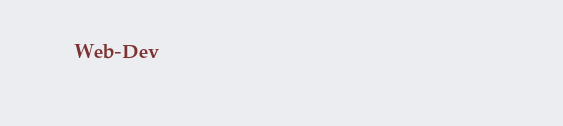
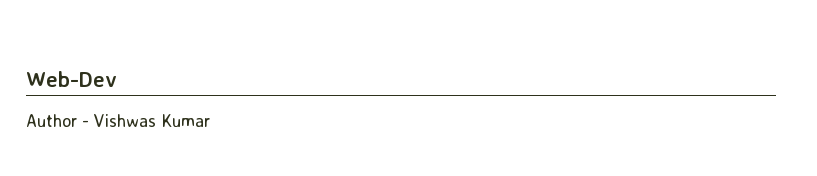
+ Author - Vishwas Kumar

